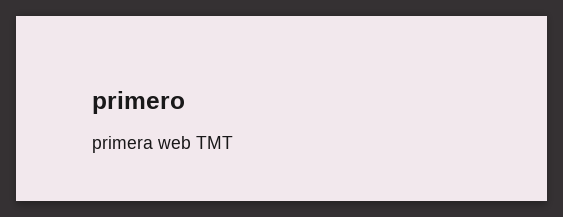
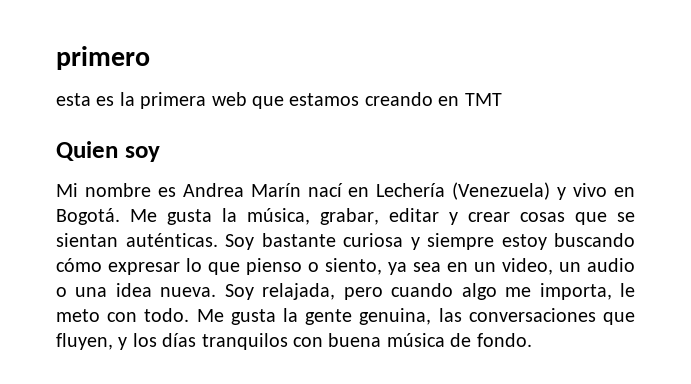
- primera web TMT
+ esta es la primera web que estamos creando en TMT
+ Quien soy
+ Mi nombre es Andrea Marín nací en Lechería (Venezuela) y vivo en Bogotá. Me gusta la música, grabar, editar y crear cosas que se sientan auténticas. Soy bastante curiosa y siempre estoy buscando cómo expresar lo que pienso o siento, ya sea en un video, un audio o una idea nueva. Soy relajada, pero cuando algo me importa, le meto con todo. Me gusta la gente genuina, las conversaciones que fluyen, y los días tranquilos con buena música de fondo.

